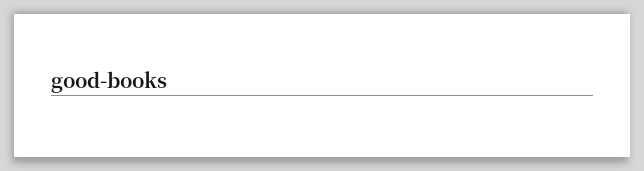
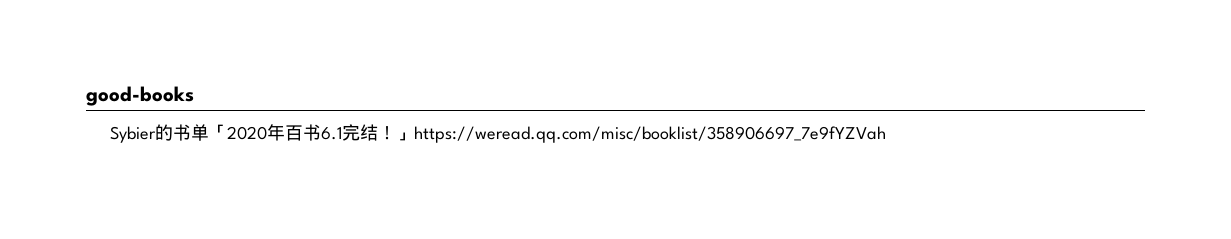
+ Sybier的书单「2020年百书6.1完结！」https://weread.qq.com/misc/booklist/358906697_7e9fYZVah

